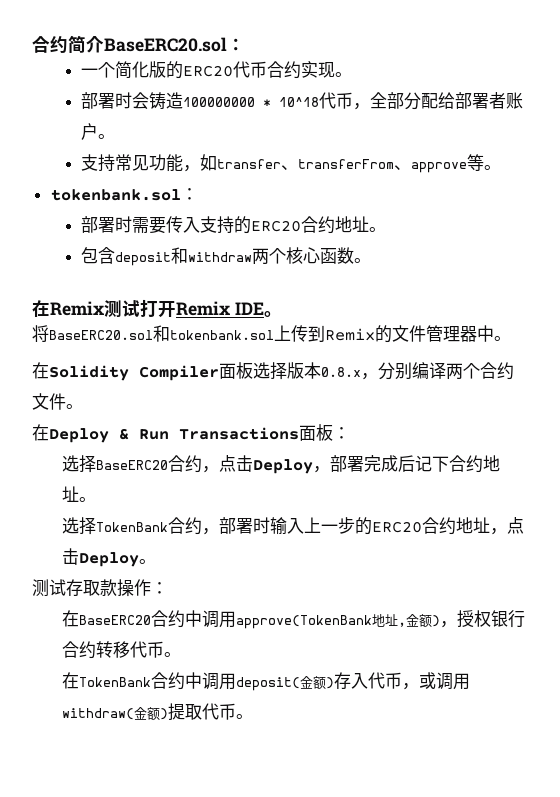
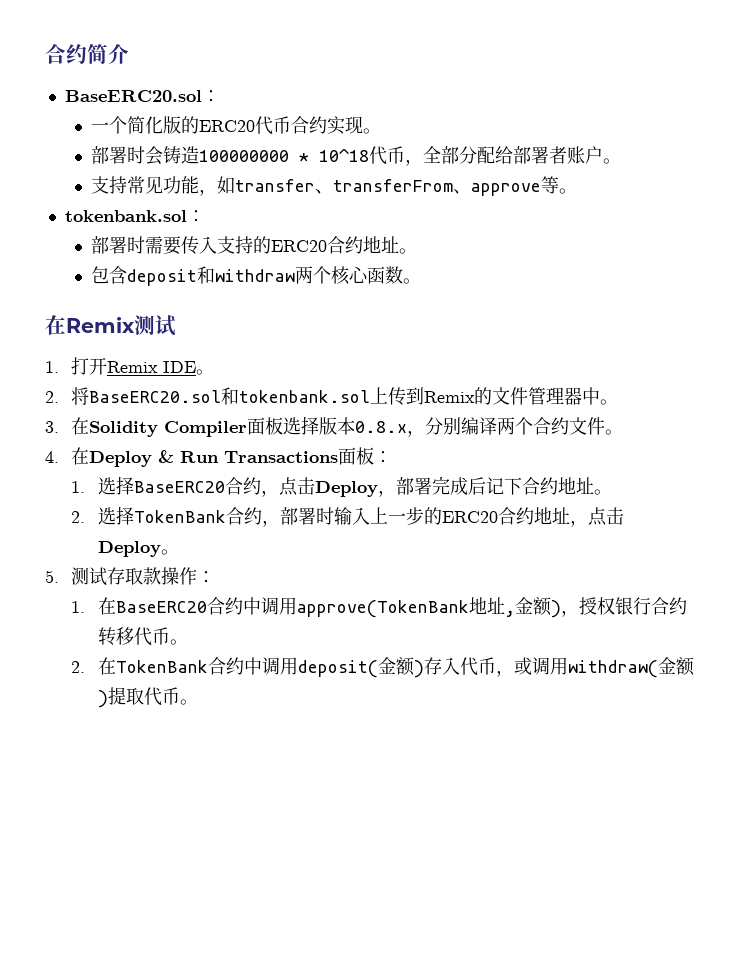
- 合约简介BaseERC20.sol：
+ 合约简介
+ BaseERC20.sol：
- 在Remix测试打开Remix IDE。
+ 在Remix测试
+ 1.打开Remix IDE。
- 将BaseERC20.sol和tokenbank.sol上传到Remix的文件管理器中。
+ 2.将BaseERC20.sol和tokenbank.sol上传到Remix的文件管理器中。
- 在Solidity Compiler面板选择版本0.8.x，分别编译两个合约文件。
+ 3.在Solidity Compiler面板选择版本0.8.x，分别编译两个合约文件。
- 在Deploy & Run Transactions面板：
+ 4.在Deploy & Run Transactions面板：
- 选择BaseERC20合约，点击Deploy，部署完成后记下合约地址。
+ 1.选择BaseERC20合约，点击Deploy，部署完成后记下合约地址。
- 选择TokenBank合约，部署时输入上一步的ERC20合约地址，点击Deploy。
+ 2.选择TokenBank合约，部署时输入上一步的ERC20合约地址，点击Deploy。
- 测试存取款操作：
+ 5.测试存取款操作：
- 在BaseERC20合约中调用approve(TokenBank地址,金额)，授权银行合约转移代币。
+ 1.在BaseERC20合约中调用approve(TokenBank地址,金额)，授权银行合约转移代币。
- 在TokenBank合约中调用deposit(金额)存入代币，或调用withdraw(金额)提取代币。
+ 2.在TokenBank合约中调用deposit(金额)存入代币，或调用withdraw(金额)提取代币。

